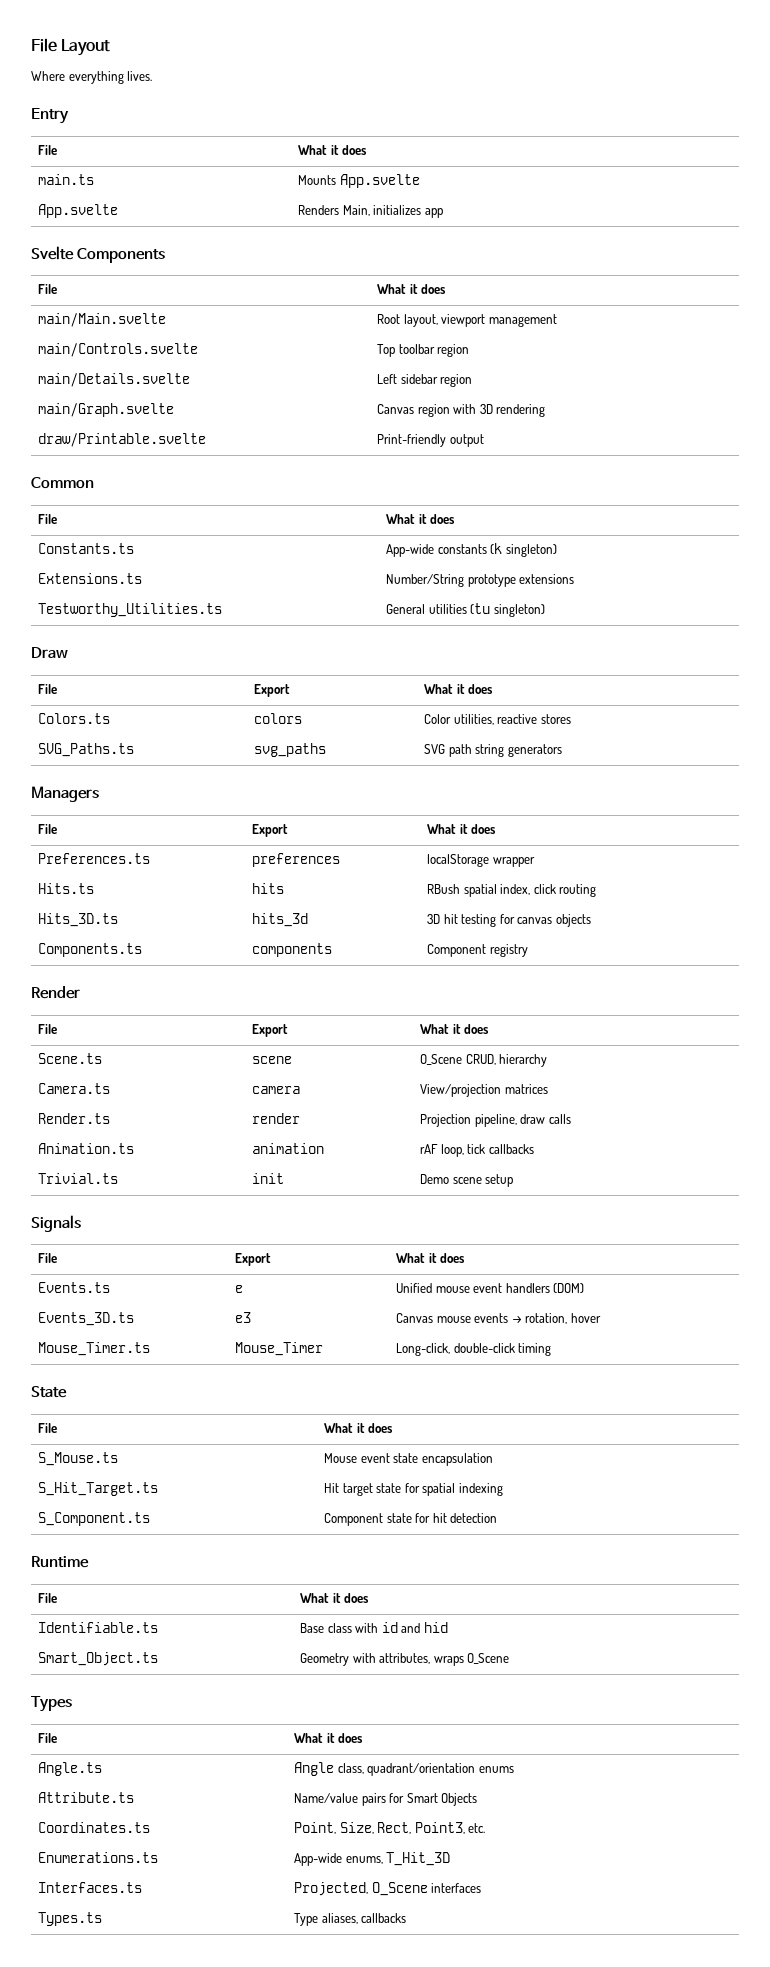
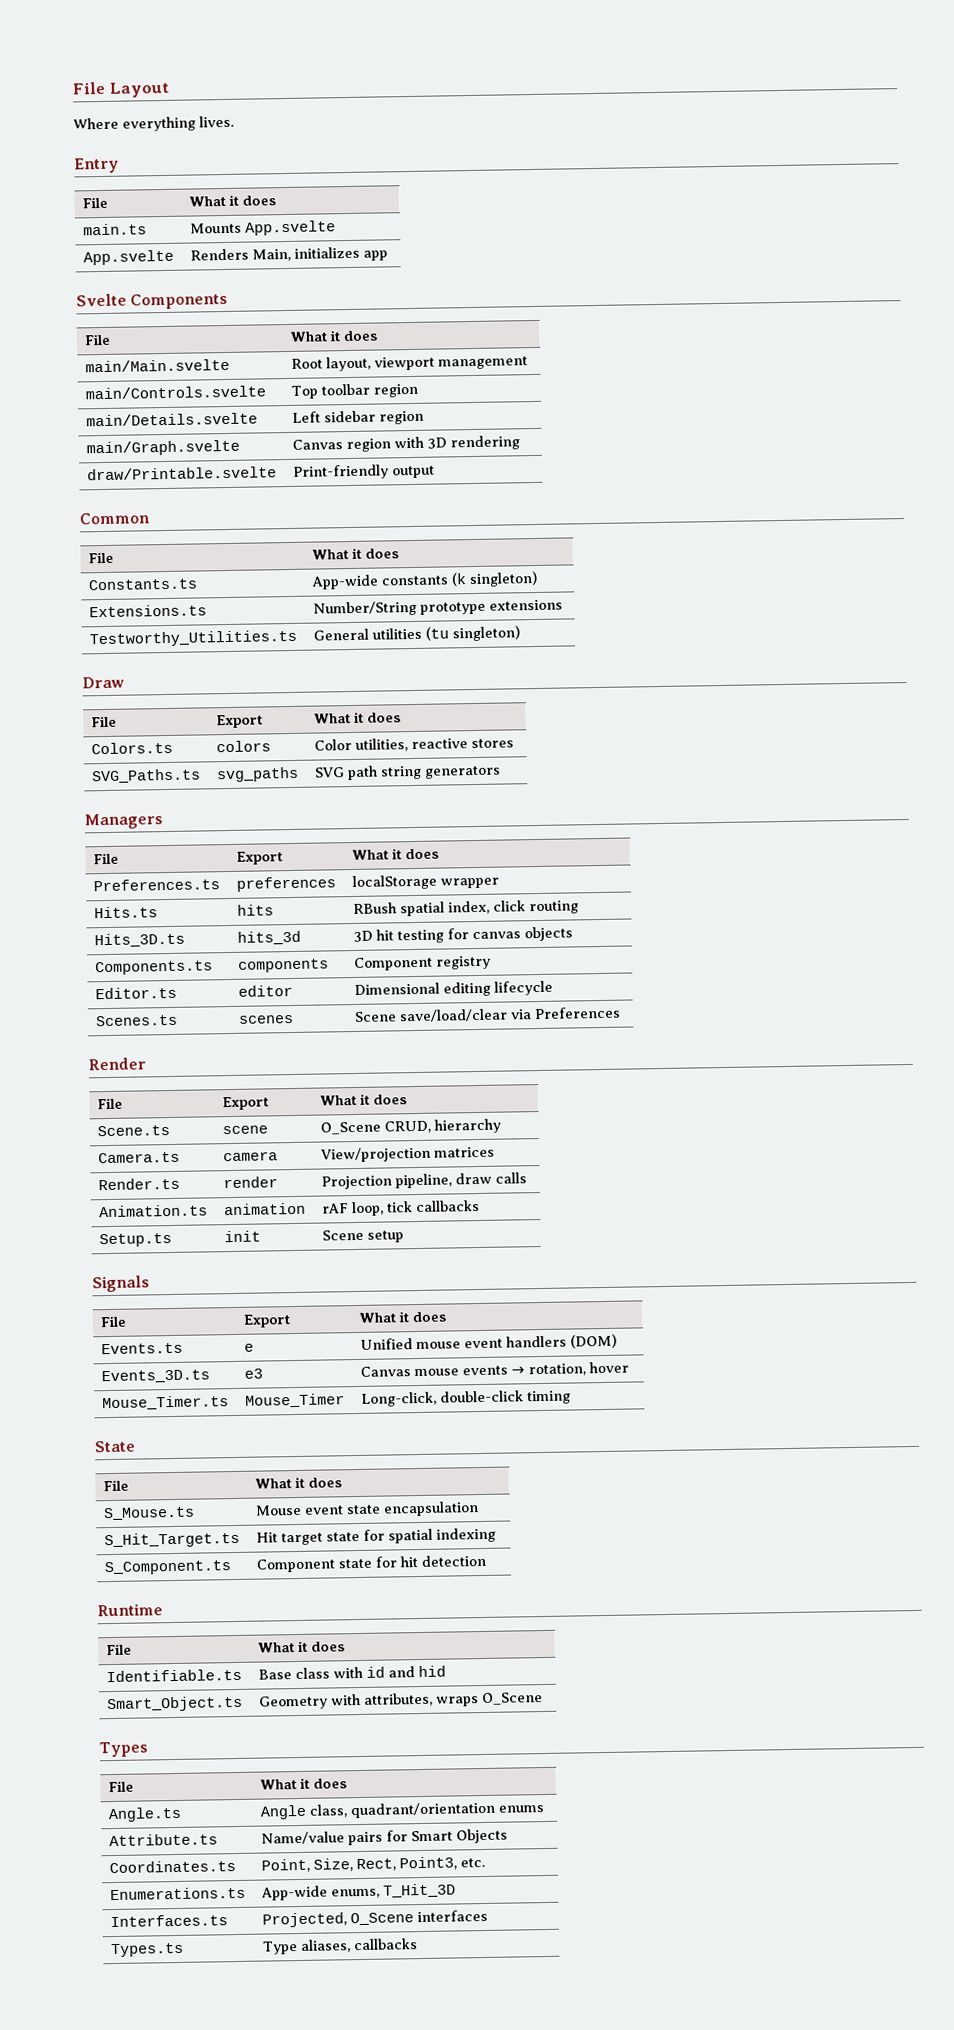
+ Editor.ts | editor | Dimensional editing lifecycle
+ Scenes.ts | scenes | Scene save/load/clear via Preferences
- Trivial.ts | init | Demo scene setup
+ Setup.ts | init | Scene setup

